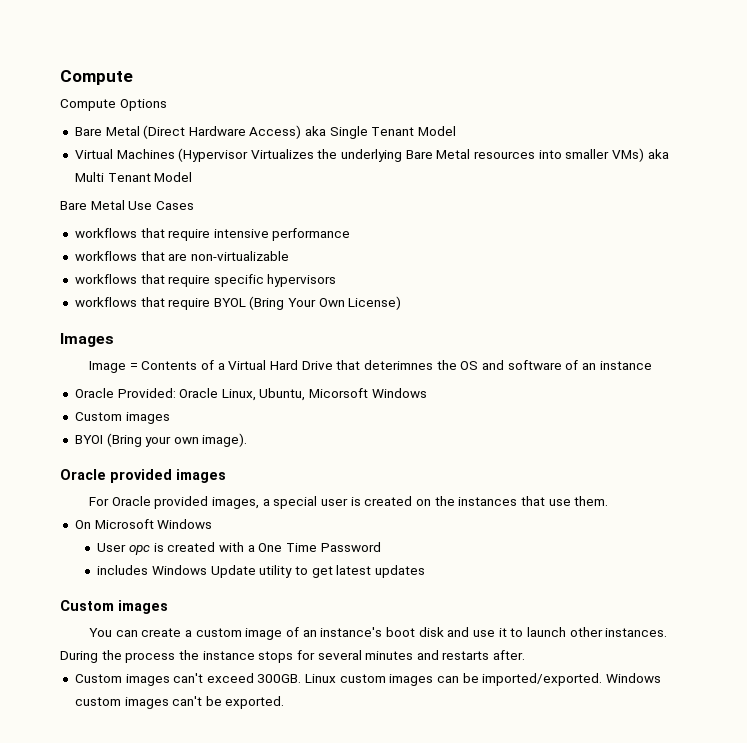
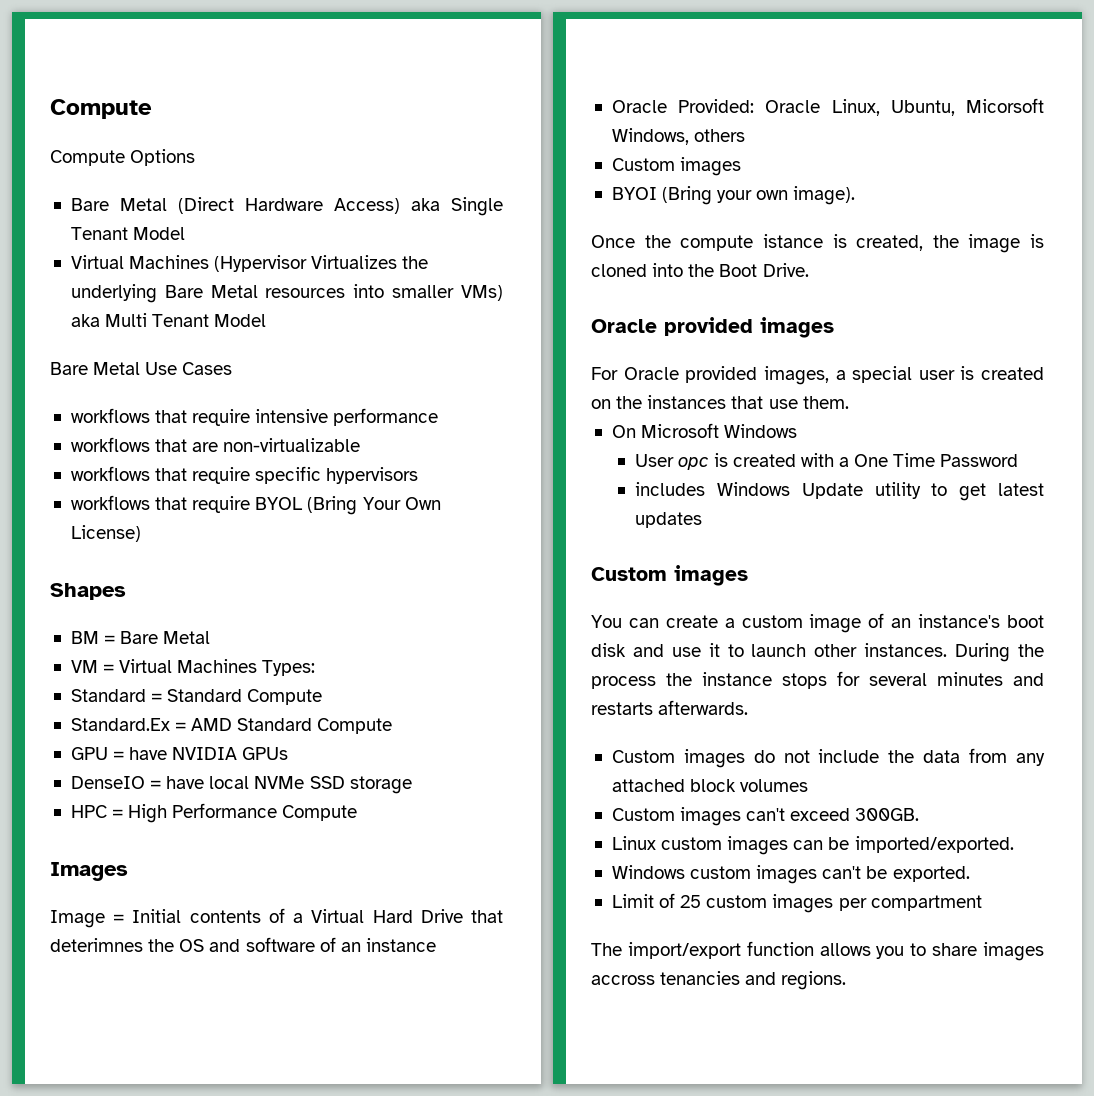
+ Shapes
+ BM = Bare Metal
+ VM = Virtual Machines Types:
+ Standard = Standard Compute
+ Standard.Ex = AMD Standard Compute
+ GPU = have NVIDIA GPUs
+ DenseIO = have local NVMe SSD storage
+ HPC = High Performance Compute
- Image = Contents of a Virtual Hard Drive that deterimnes the OS and software of an instance
+ Image = Initial contents of a Virtual Hard Drive that deterimnes the OS and software of an instance
- Oracle Provided: Oracle Linux, Ubuntu, Micorsoft Windows
+ Oracle Provided: Oracle Linux, Ubuntu, Micorsoft Windows, others
+ Once the compute istance is created, the image is cloned into the Boot Drive.
- During the process the instance stops for several minutes and restarts after.
+ During the process the instance stops for several minutes and restarts afterwards.
+ Custom images do not include the data from any attached block volumes
- Custom images can't exceed 300GB. Linux custom images can be imported/exported. Windows custom images can't be exported.
+ Custom images can't exceed 300GB.
+ Linux custom images can be imported/exported.
+ Windows custom images can't be exported.
+ Limit of 25 custom images per compartment
+ The import/export function allows you to share images accross tenancies and regions.

